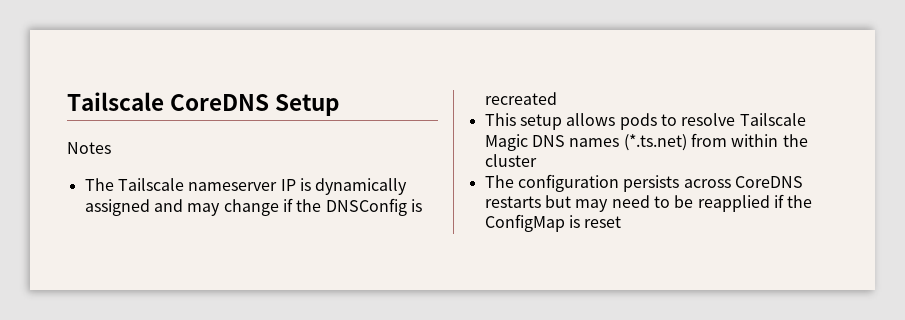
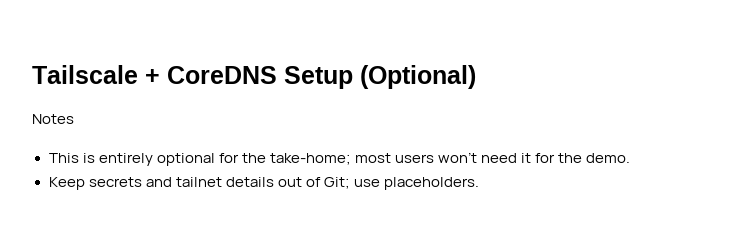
- Tailscale CoreDNS Setup
+ Tailscale + CoreDNS Setup (Optional)
- The Tailscale nameserver IP is dynamically assigned and may change if the DNSConfig is recreated
- This setup allows pods to resolve Tailscale Magic DNS names (*.ts.net) from within the cluster
- The configuration persists across CoreDNS restarts but may need to be reapplied if the ConfigMap is reset
+ This is entirely optional for the take-home; most users won’t need it for the demo.
+ Keep secrets and tailnet details out of Git; use placeholders.

